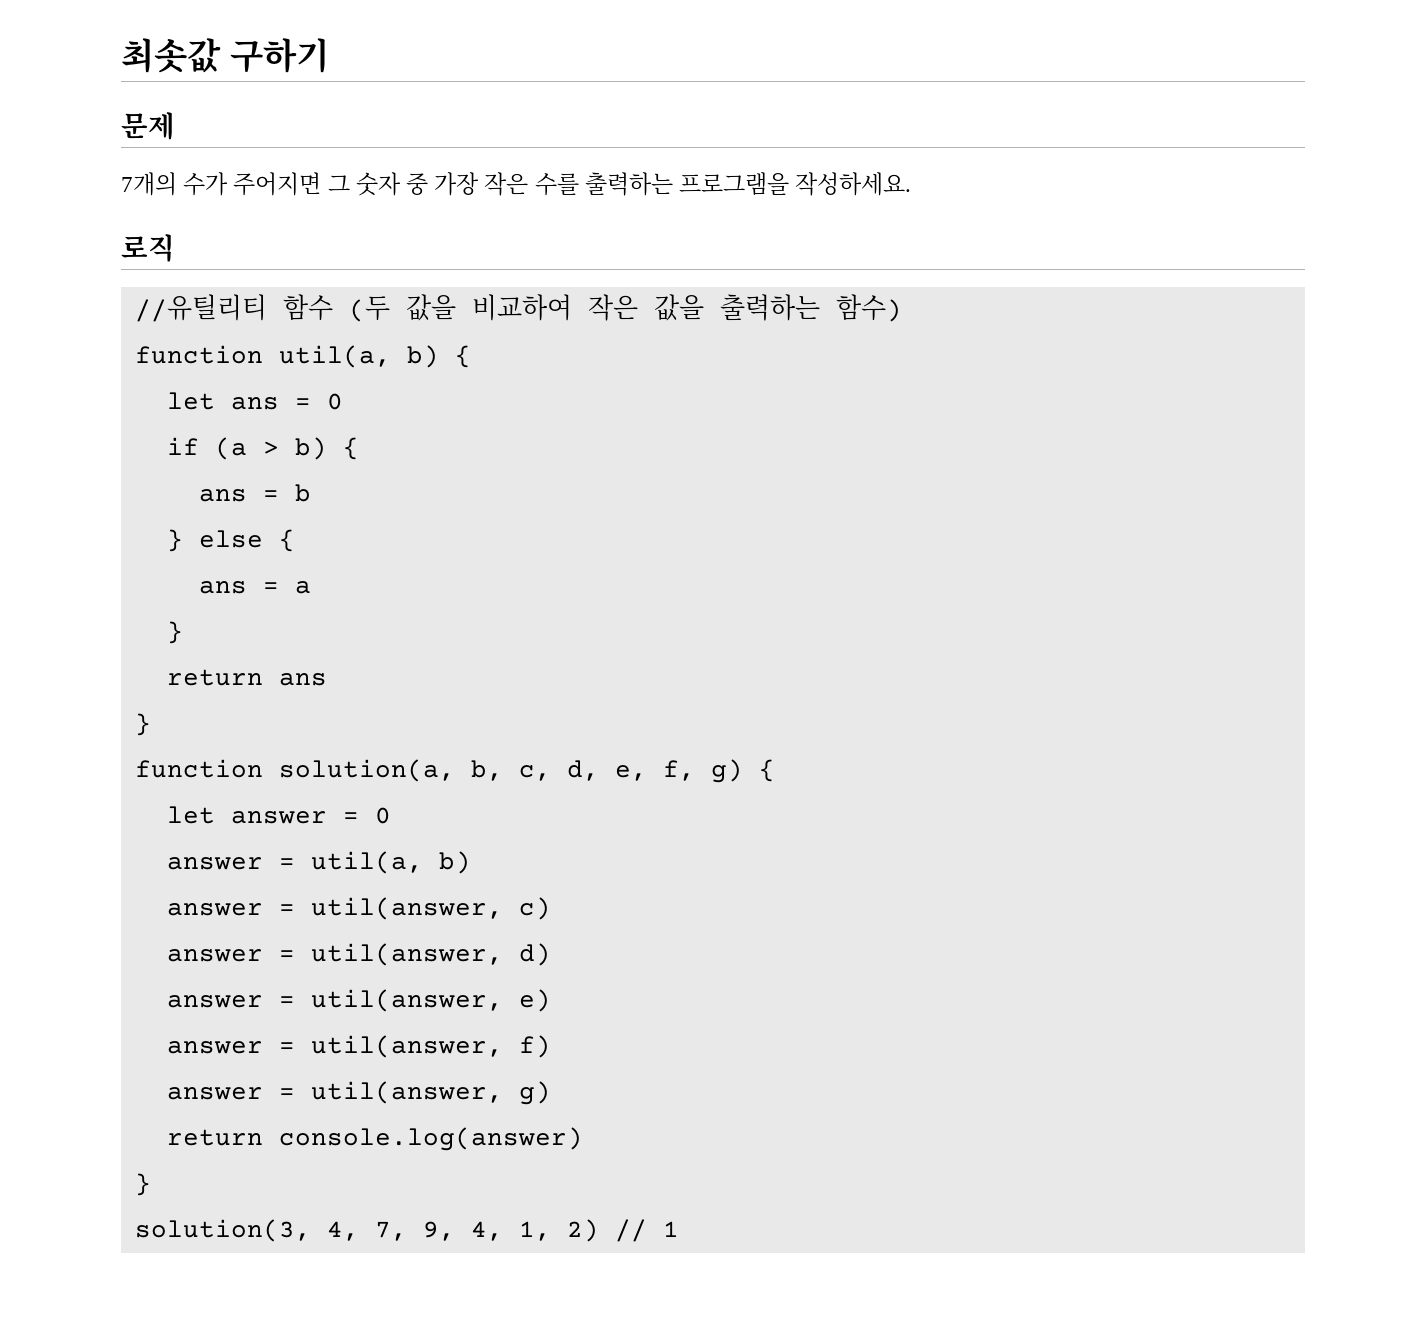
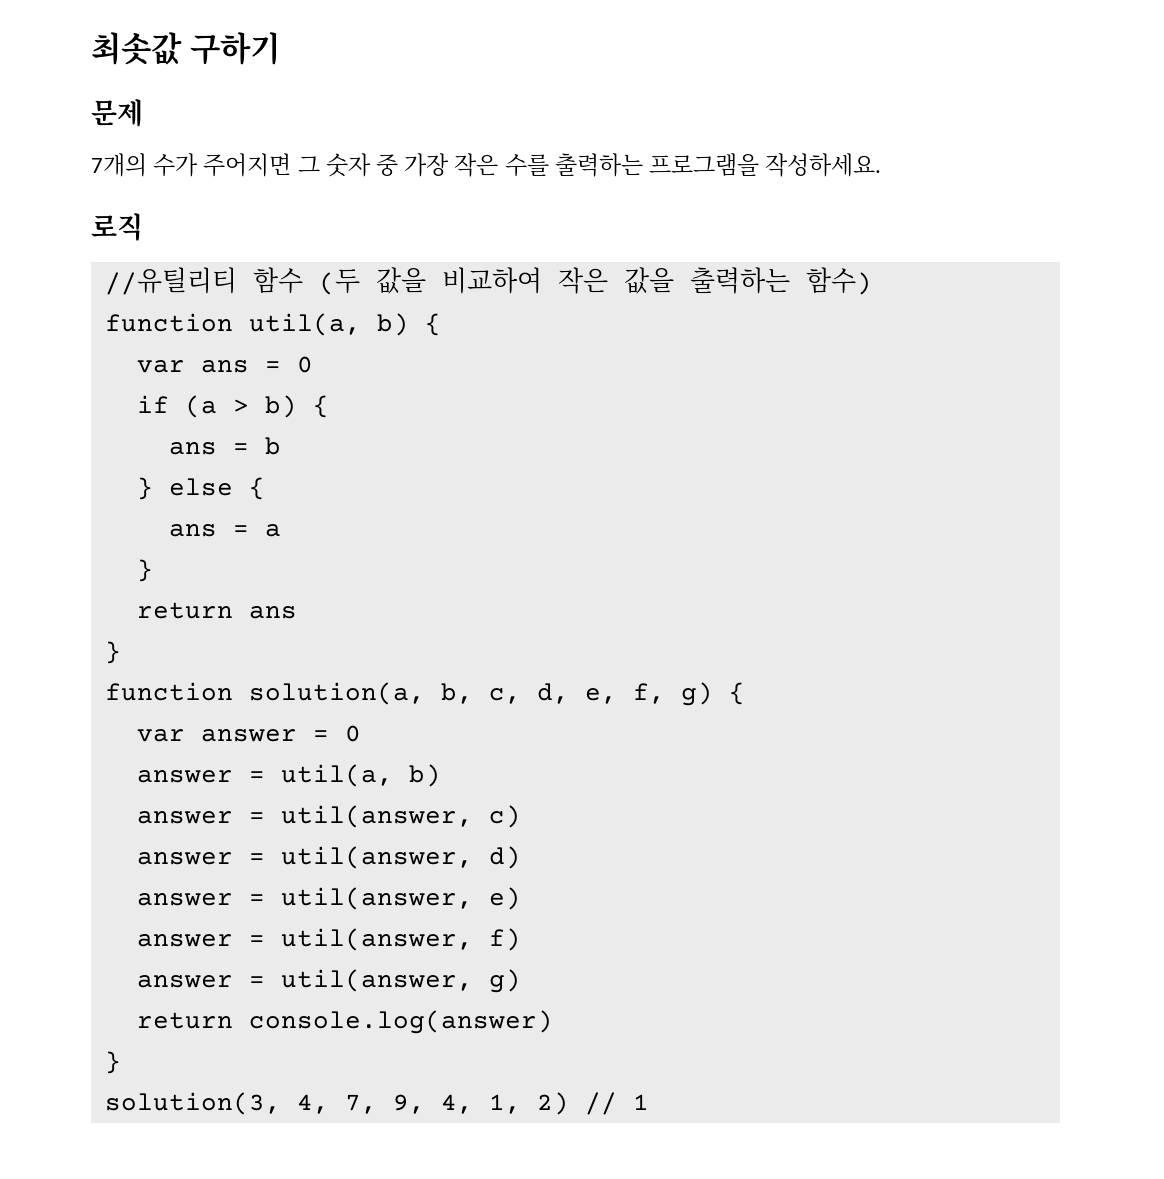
- let ans = 0
+ var ans = 0
- let answer = 0
+ var answer = 0

